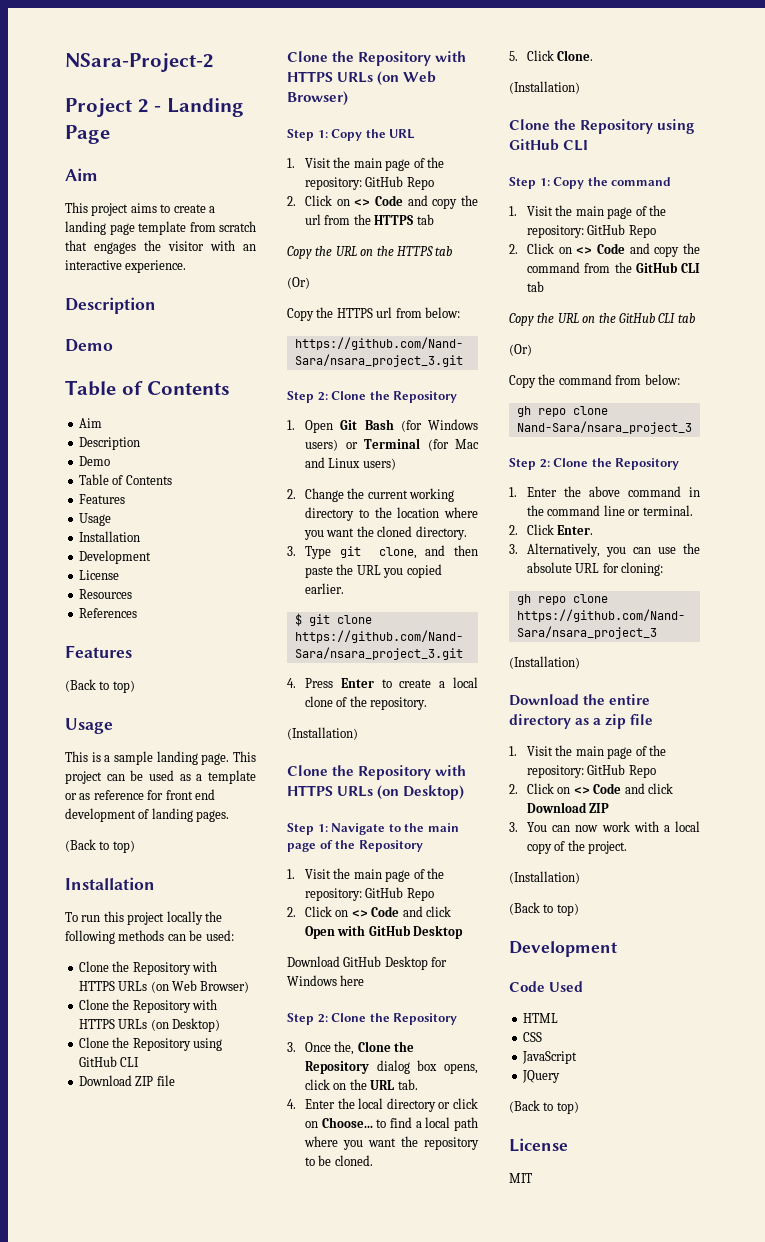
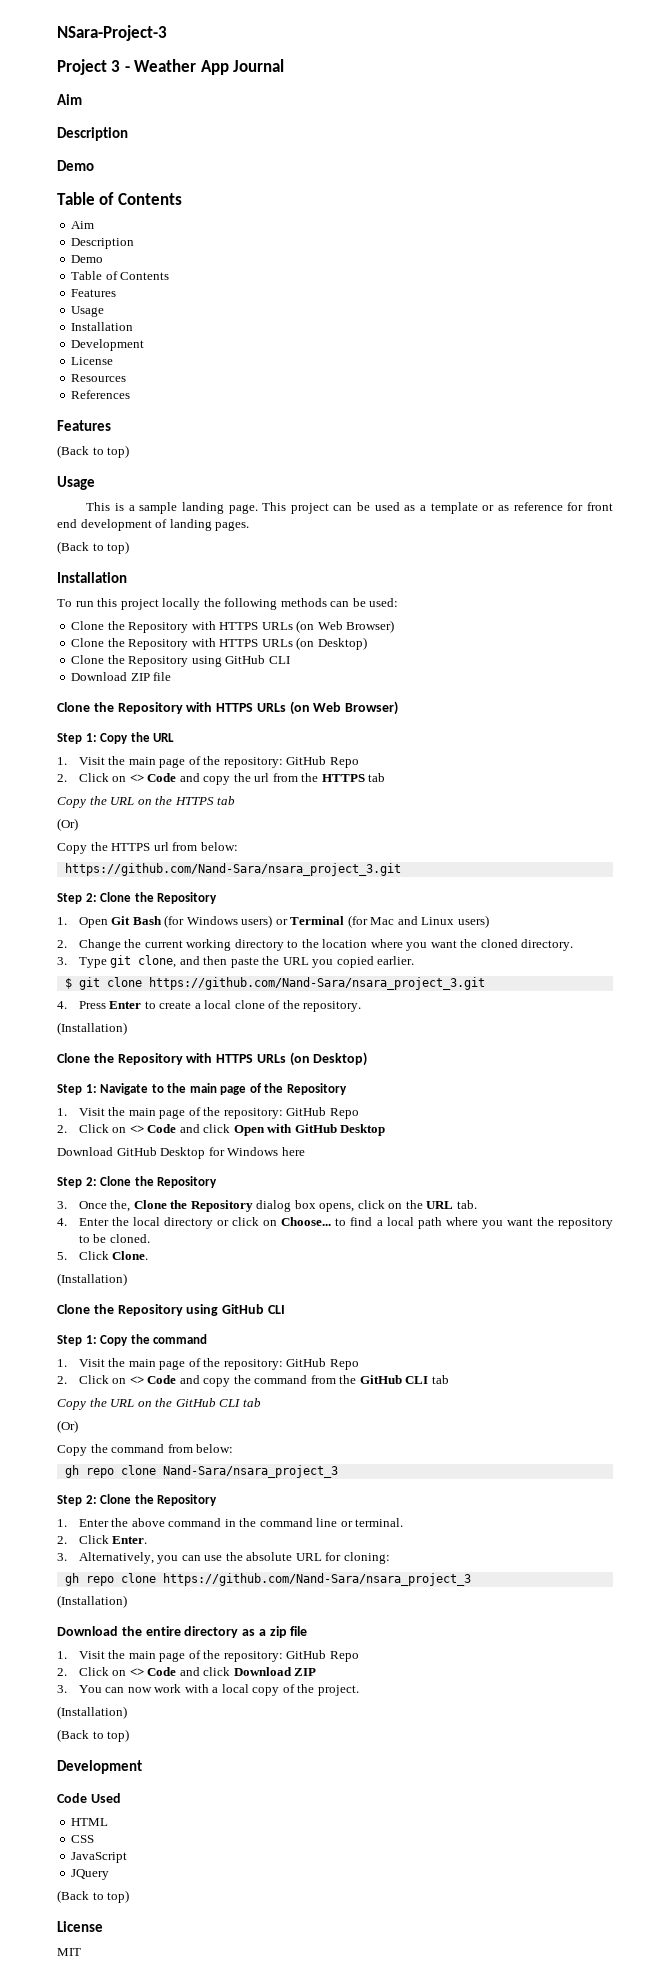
- NSara-Project-2
+ NSara-Project-3
- Project 2 - Landing Page
+ Project 3 - Weather App Journal
  Aim
- This project aims to create a landing page template from scratch that engages the visitor with an interactive experience.

